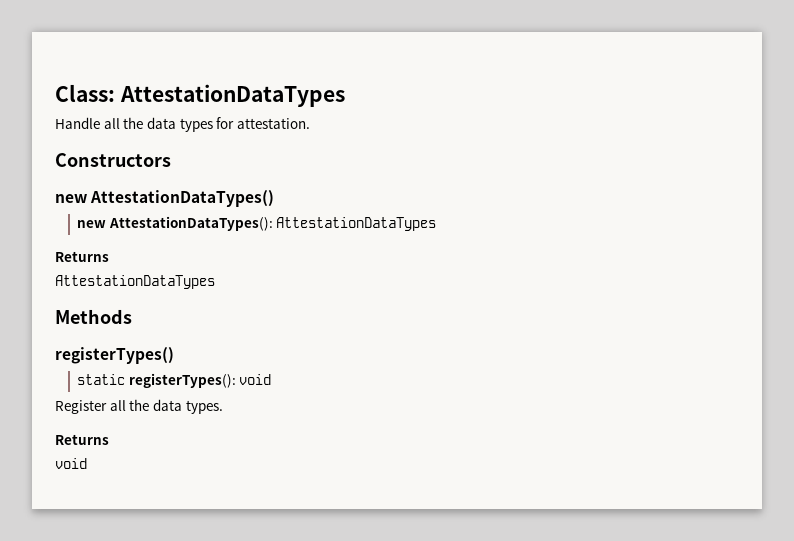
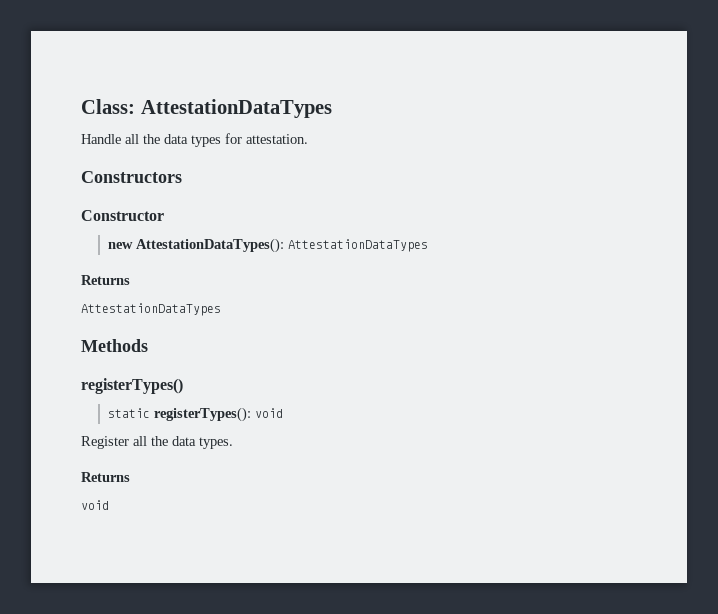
- new AttestationDataTypes()
+ Constructor

